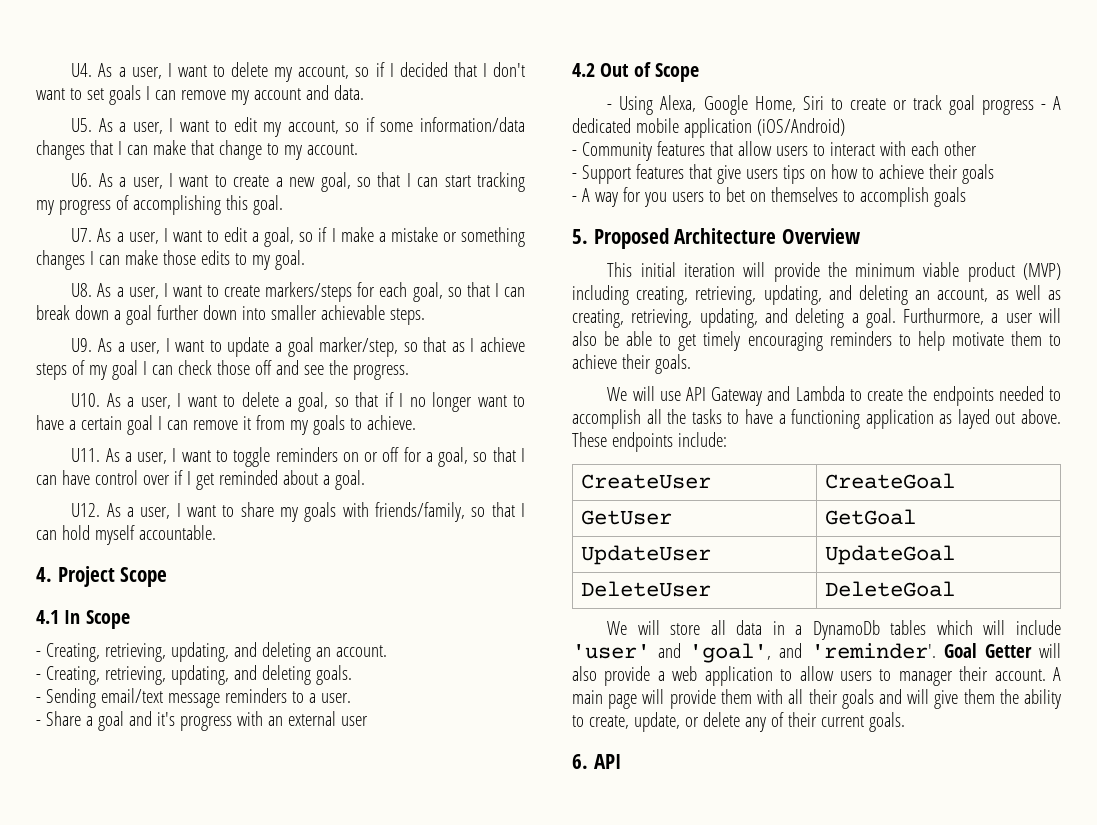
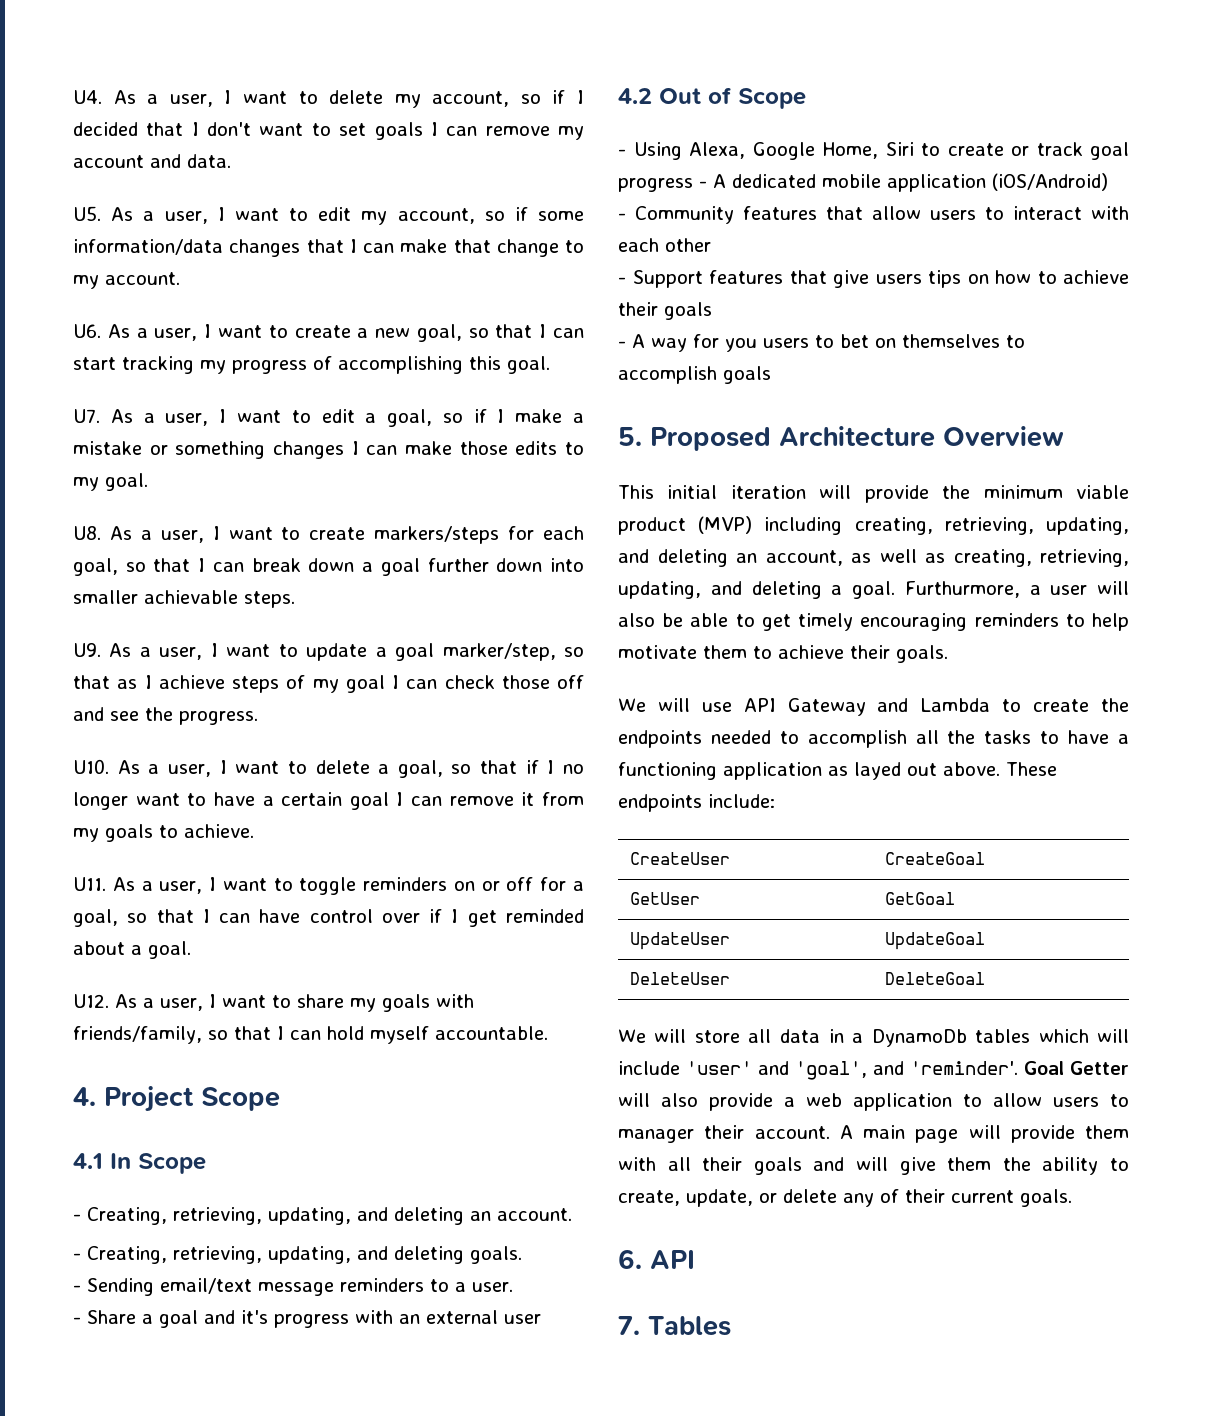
+ 7. Tables

